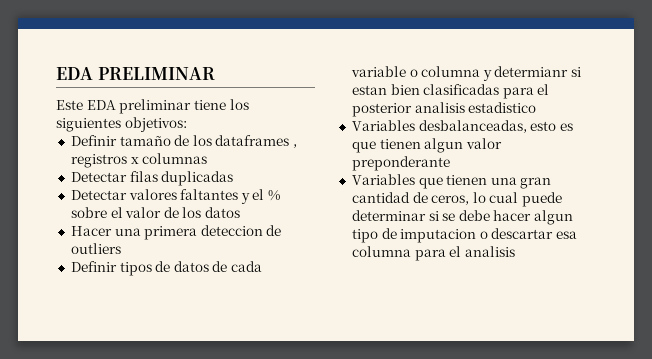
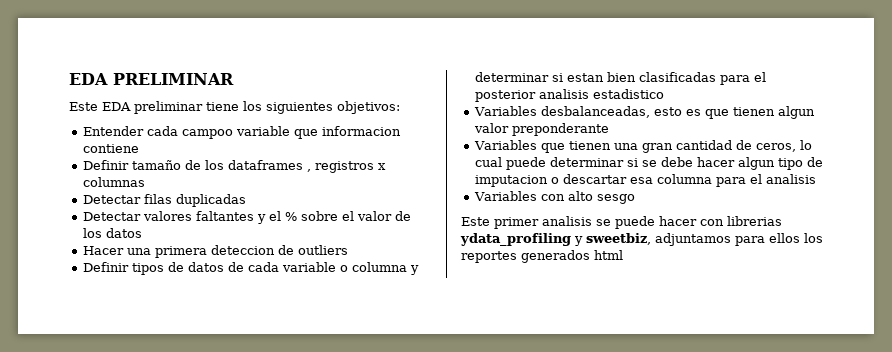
+ Entender cada campoo variable que informacion contiene
- Definir tipos de datos de cada variable o columna y determianr si estan bien clasificadas para el posterior analisis estadistico
+ Definir tipos de datos de cada variable o columna y determinar si estan bien clasificadas para el posterior analisis estadistico
+ Variables con alto sesgo
+ Este primer analisis se puede hacer con librerias ydata_profiling y sweetbiz, adjuntamos para ellos los reportes generados html

